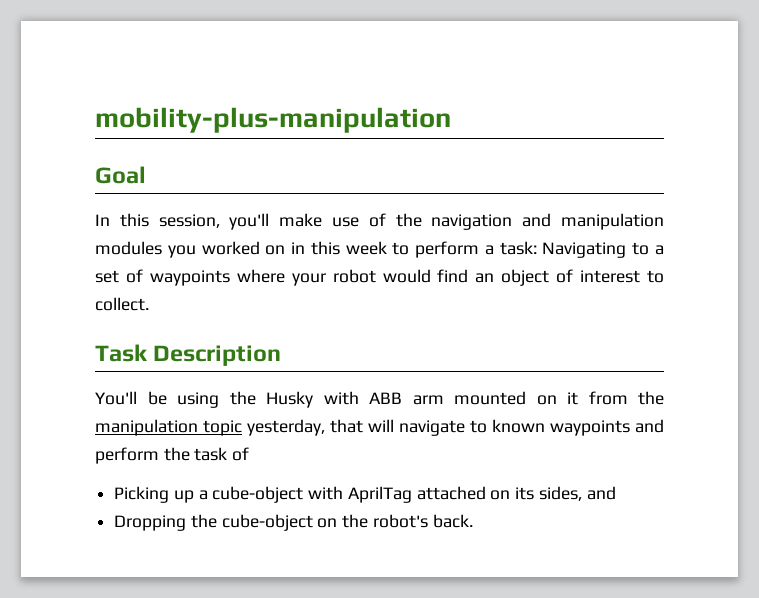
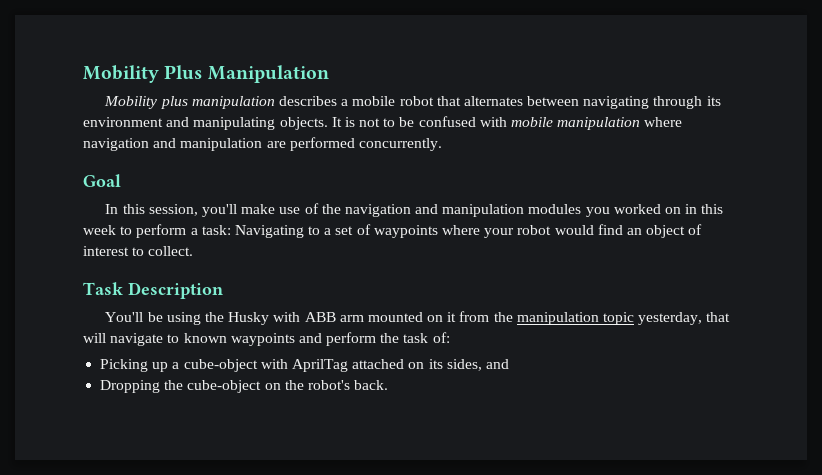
- mobility-plus-manipulation
+ Mobility Plus Manipulation
+ Mobility plus manipulation describes a mobile robot that alternates between navigating through its environment and manipulating objects. It is not to be confused with mobile manipulation where navigation and manipulation are performed concurrently.
- You'll be using the Husky with ABB arm mounted on it from the manipulation topic yesterday, that will navigate to known waypoints and perform the task of
+ You'll be using the Husky with ABB arm mounted on it from the manipulation topic yesterday, that will navigate to known waypoints and perform the task of:

